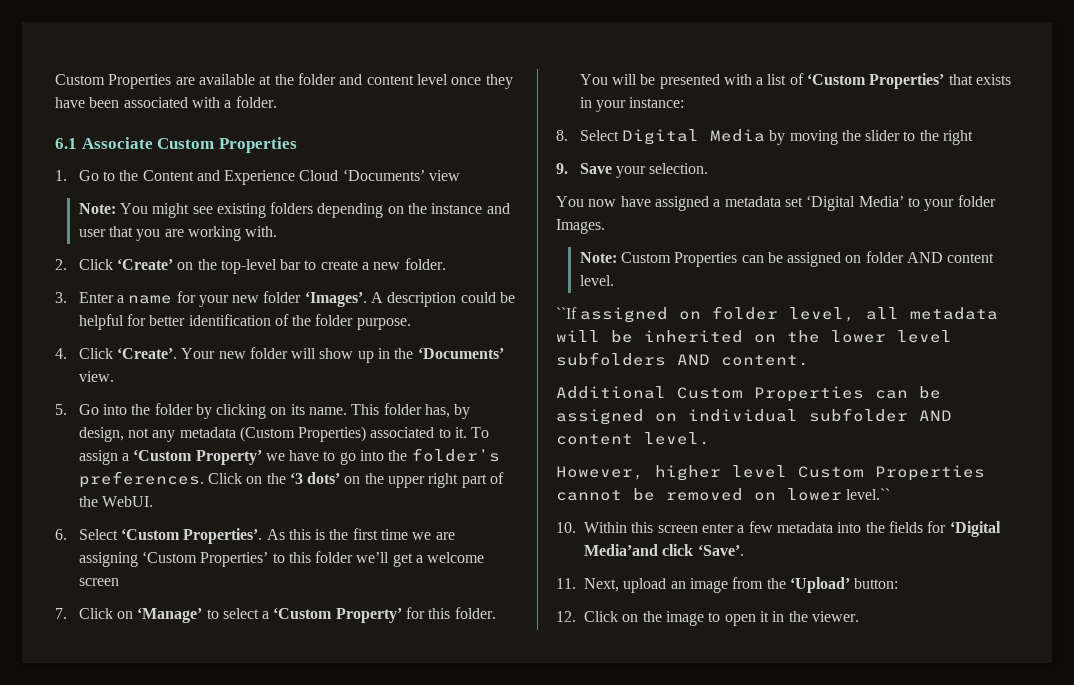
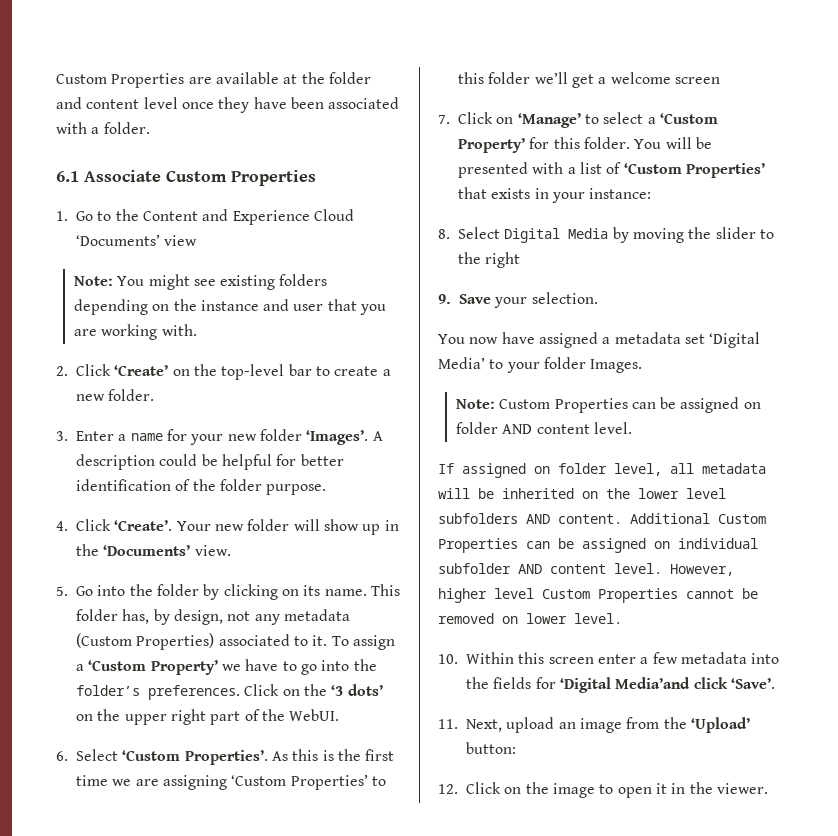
- ``If assigned on folder level, all metadata will be inherited on the lower level subfolders AND content.
- Additional Custom Properties can be assigned on individual subfolder AND content level.
- However, higher level Custom Properties cannot be removed on lower level.``
+ If assigned on folder level, all metadata will be inherited on the lower level subfolders AND content. Additional Custom Properties can be assigned on individual subfolder AND content level. However, higher level Custom Properties cannot be removed on lower level.

